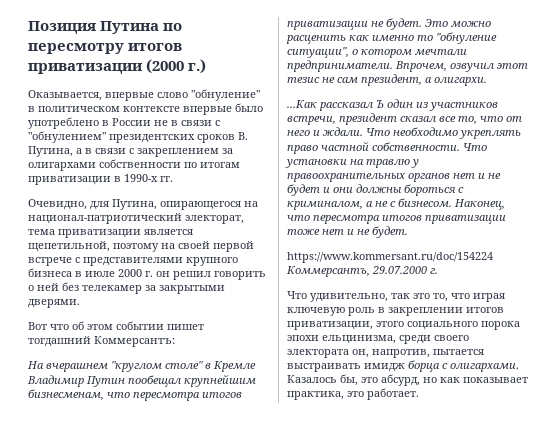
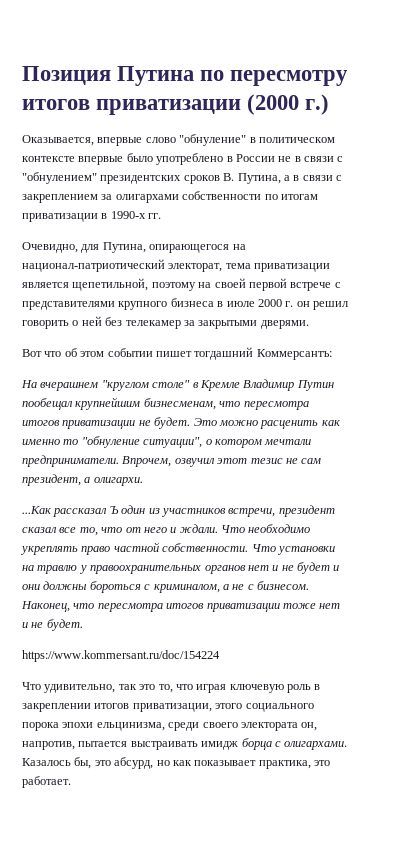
- https://www.kommersant.ru/doc/154224 Коммерсантъ, 29.07.2000 г.
+ https://www.kommersant.ru/doc/154224

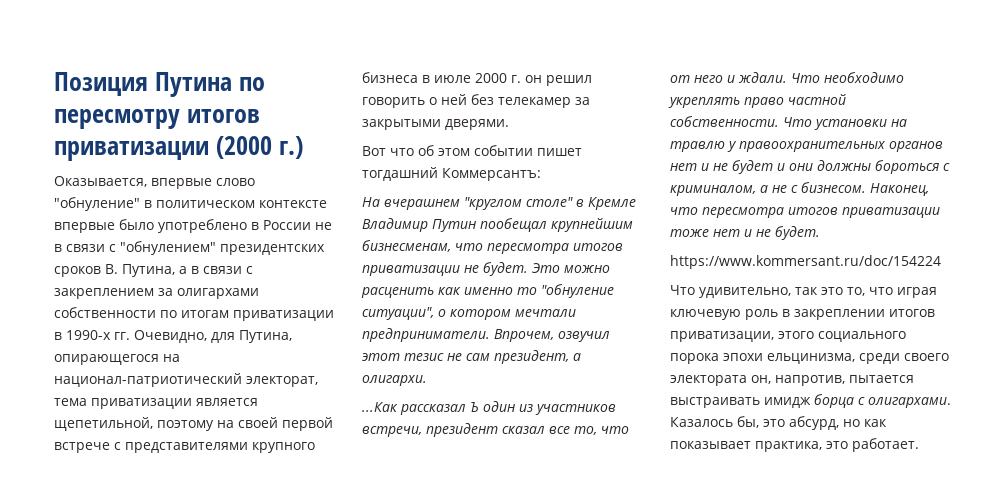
- Оказывается, впервые слово "обнуление" в политическом контексте впервые было употреблено в России не в связи с "обнулением" президентских сроков В. Путина, а в связи с закреплением за олигархами собственности по итогам приватизации в 1990-х гг.
- Очевидно, для Путина, опирающегося на национал-патриотический электорат, тема приватизации является щепетильной, поэтому на своей первой встрече с представителями крупного бизнеса в июле 2000 г. он решил говорить о ней без телекамер за закрытыми дверями.
+ Оказывается, впервые слово "обнуление" в политическом контексте впервые было употреблено в России не в связи с "обнулением" президентских сроков В. Путина, а в связи с закреплением за олигархами собственности по итогам приватизации в 1990-х гг. Очевидно, для Путина, опирающегося на национал-патриотический электорат, тема приватизации является щепетильной, поэтому на своей первой встрече с представителями крупного бизнеса в июле 2000 г. он решил говорить о ней без телекамер за закрытыми дверями.

